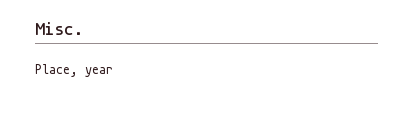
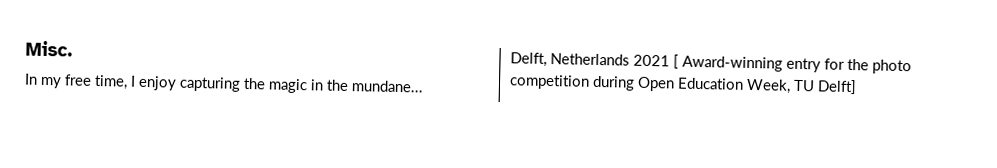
- Place, year
+ In my free time, I enjoy capturing the magic in the mundane...
+ Delft, Netherlands 2021 [ Award-winning entry for the photo competition during Open Education Week, TU Delft]

